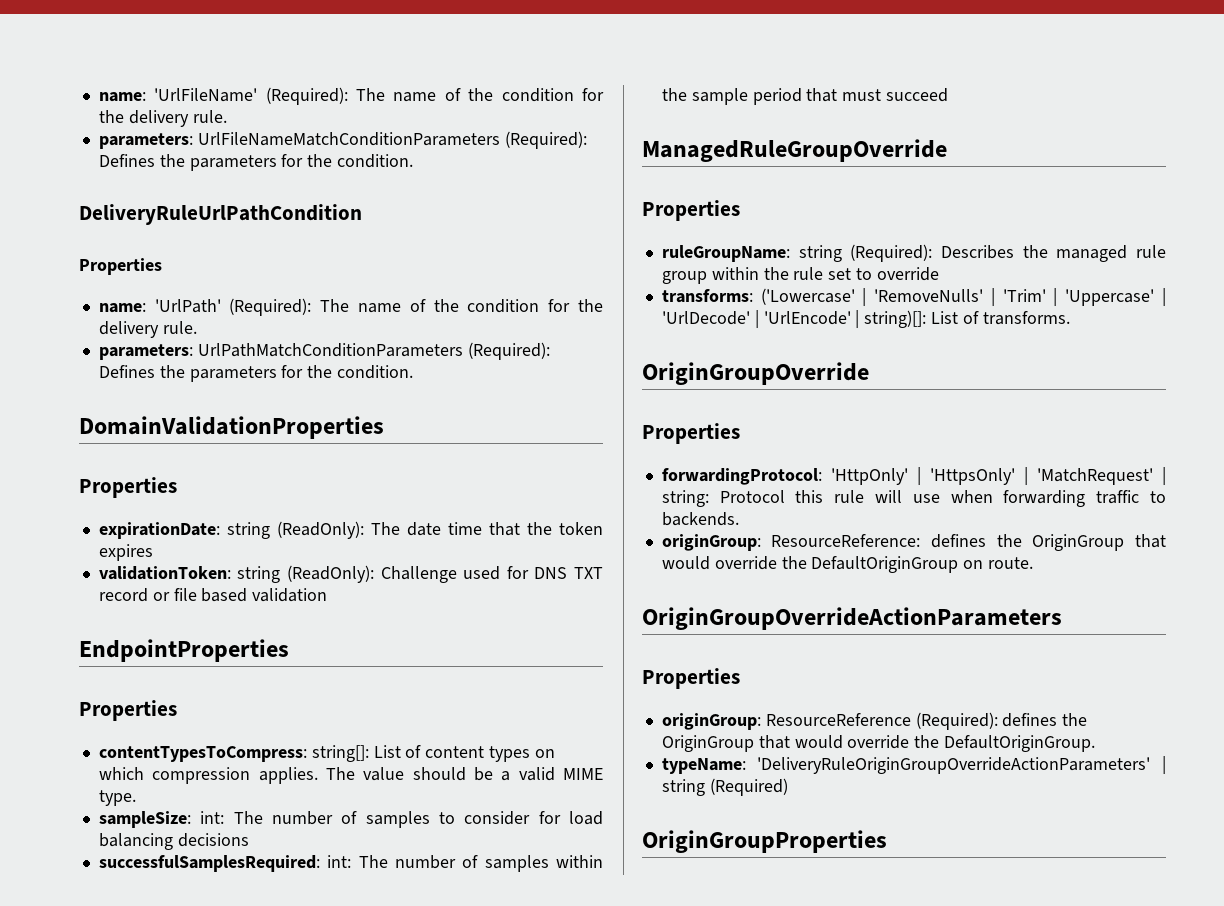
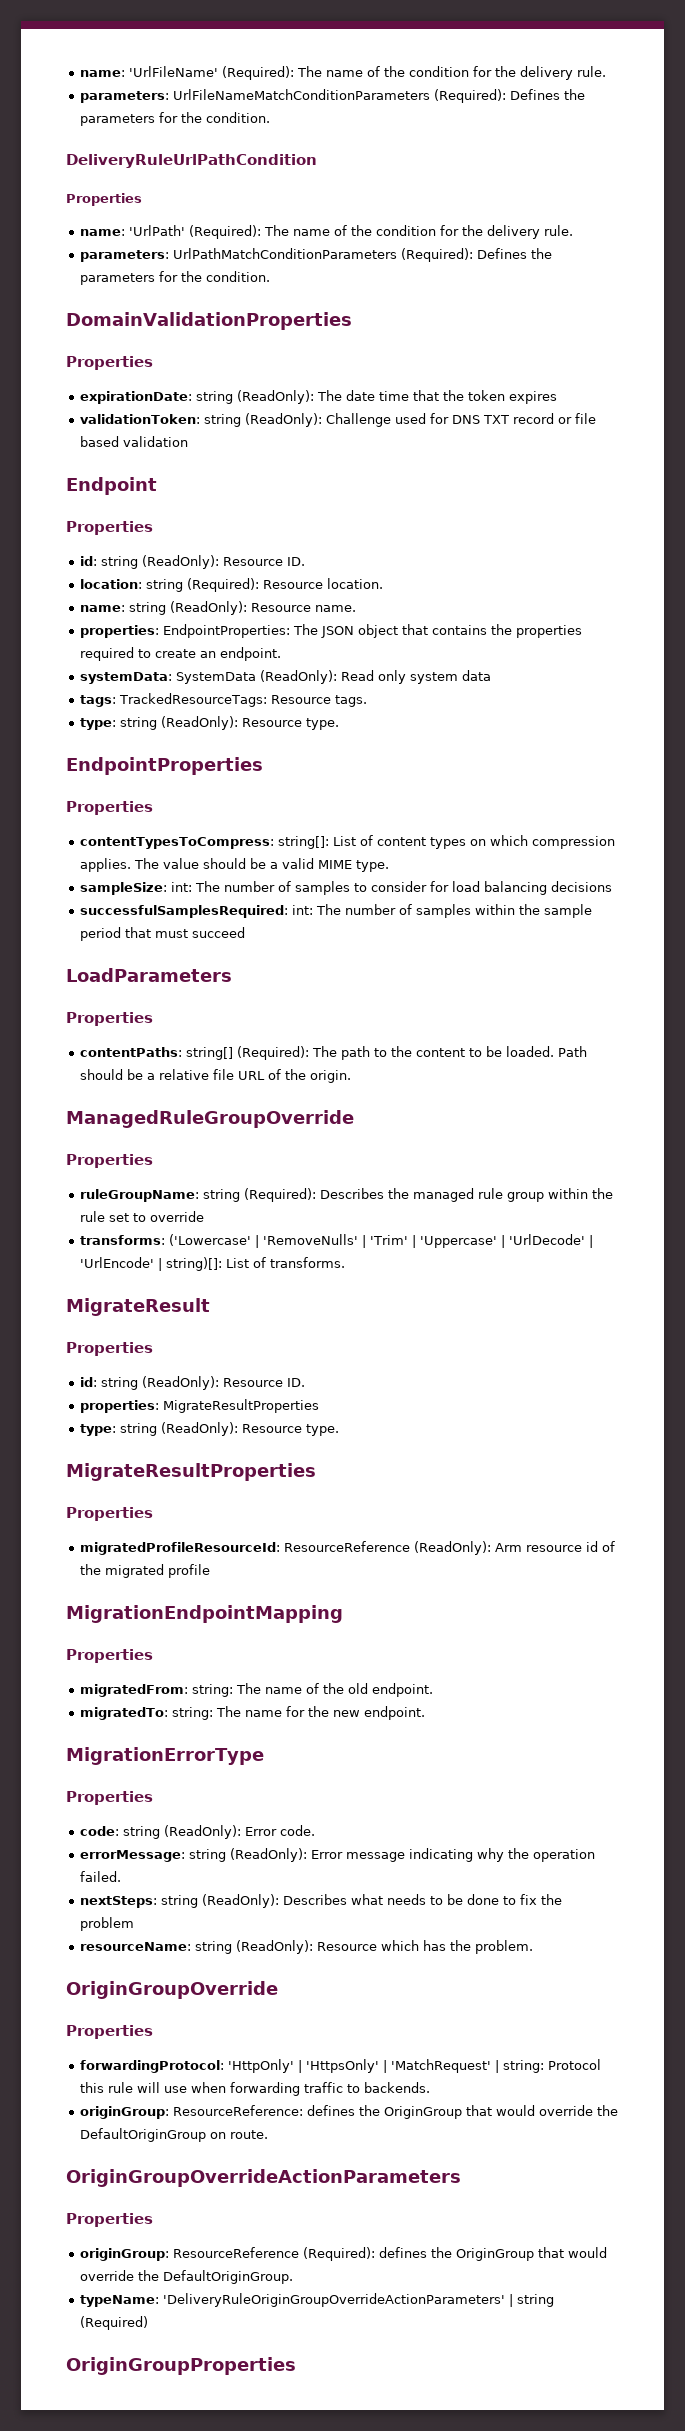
+ Endpoint
+ Properties
+ id: string (ReadOnly): Resource ID.
+ location: string (Required): Resource location.
+ name: string (ReadOnly): Resource name.
+ properties: EndpointProperties: The JSON object that contains the properties required to create an endpoint.
+ systemData: SystemData (ReadOnly): Read only system data
+ tags: TrackedResourceTags: Resource tags.
+ type: string (ReadOnly): Resource type.
+ LoadParameters
+ Properties
+ contentPaths: string[] (Required): The path to the content to be loaded. Path should be a relative file URL of the origin.
+ MigrateResult
+ Properties
+ id: string (ReadOnly): Resource ID.
+ properties: MigrateResultProperties
+ type: string (ReadOnly): Resource type.
+ MigrateResultProperties
+ Properties
+ migratedProfileResourceId: ResourceReference (ReadOnly): Arm resource id of the migrated profile
+ MigrationEndpointMapping
+ Properties
+ migratedFrom: string: The name of the old endpoint.
+ migratedTo: string: The name for the new endpoint.
+ MigrationErrorType
+ Properties
+ code: string (ReadOnly): Error code.
+ errorMessage: string (ReadOnly): Error message indicating why the operation failed.
+ nextSteps: string (ReadOnly): Describes what needs to be done to fix the problem
+ resourceName: string (ReadOnly): Resource which has the problem.

